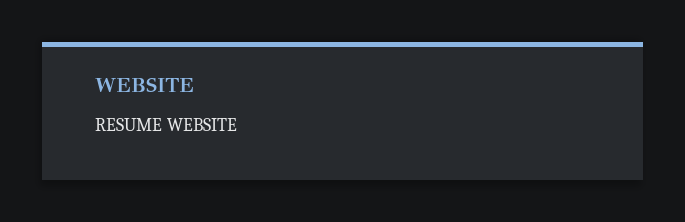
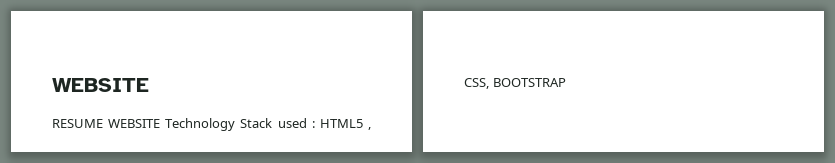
- RESUME WEBSITE
+ RESUME WEBSITE Technology Stack used : HTML5 , CSS, BOOTSTRAP

